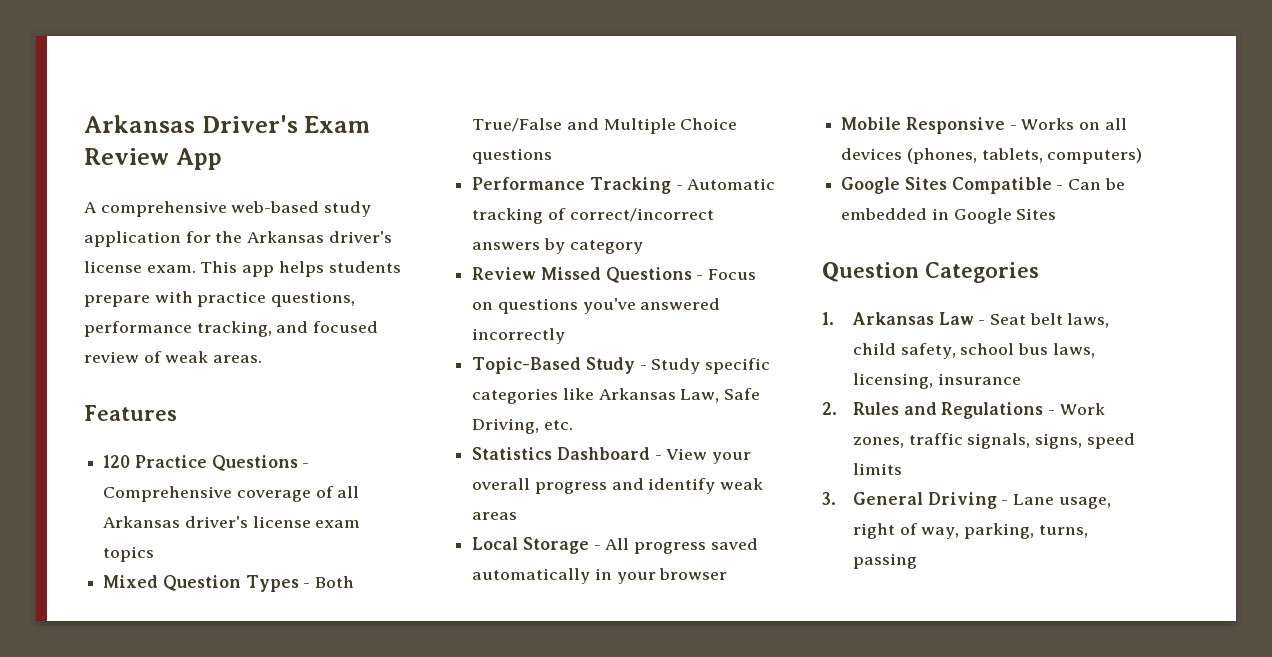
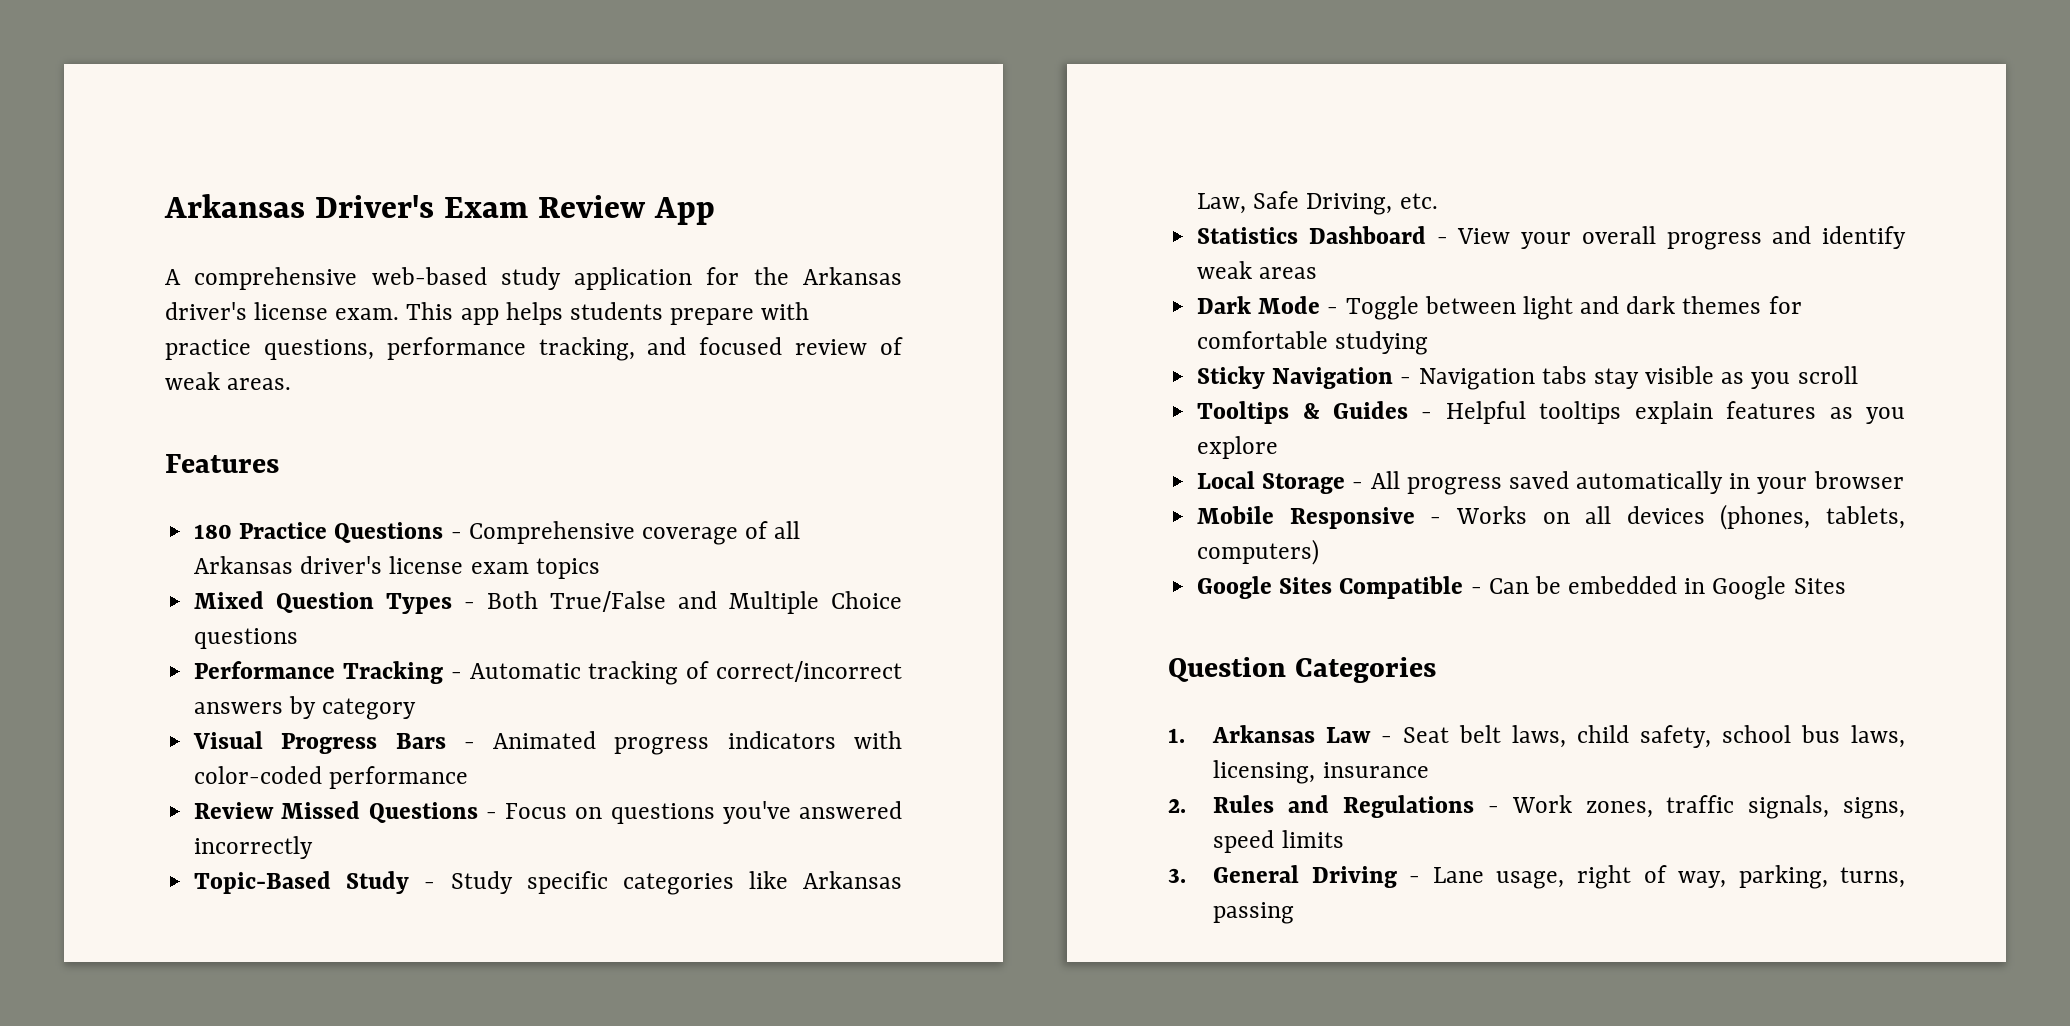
- 120 Practice Questions - Comprehensive coverage of all Arkansas driver's license exam topics
+ 180 Practice Questions - Comprehensive coverage of all Arkansas driver's license exam topics
+ Visual Progress Bars - Animated progress indicators with color-coded performance
+ Dark Mode - Toggle between light and dark themes for comfortable studying
+ Sticky Navigation - Navigation tabs stay visible as you scroll
+ Tooltips & Guides - Helpful tooltips explain features as you explore

